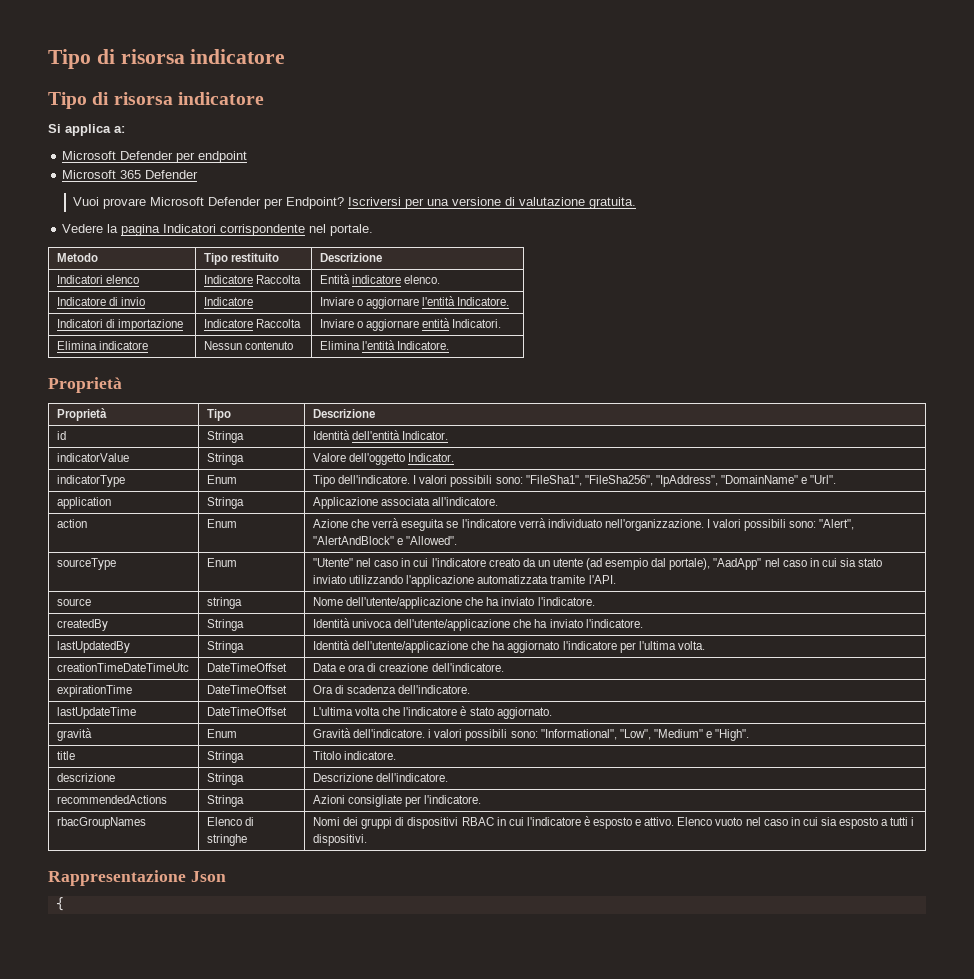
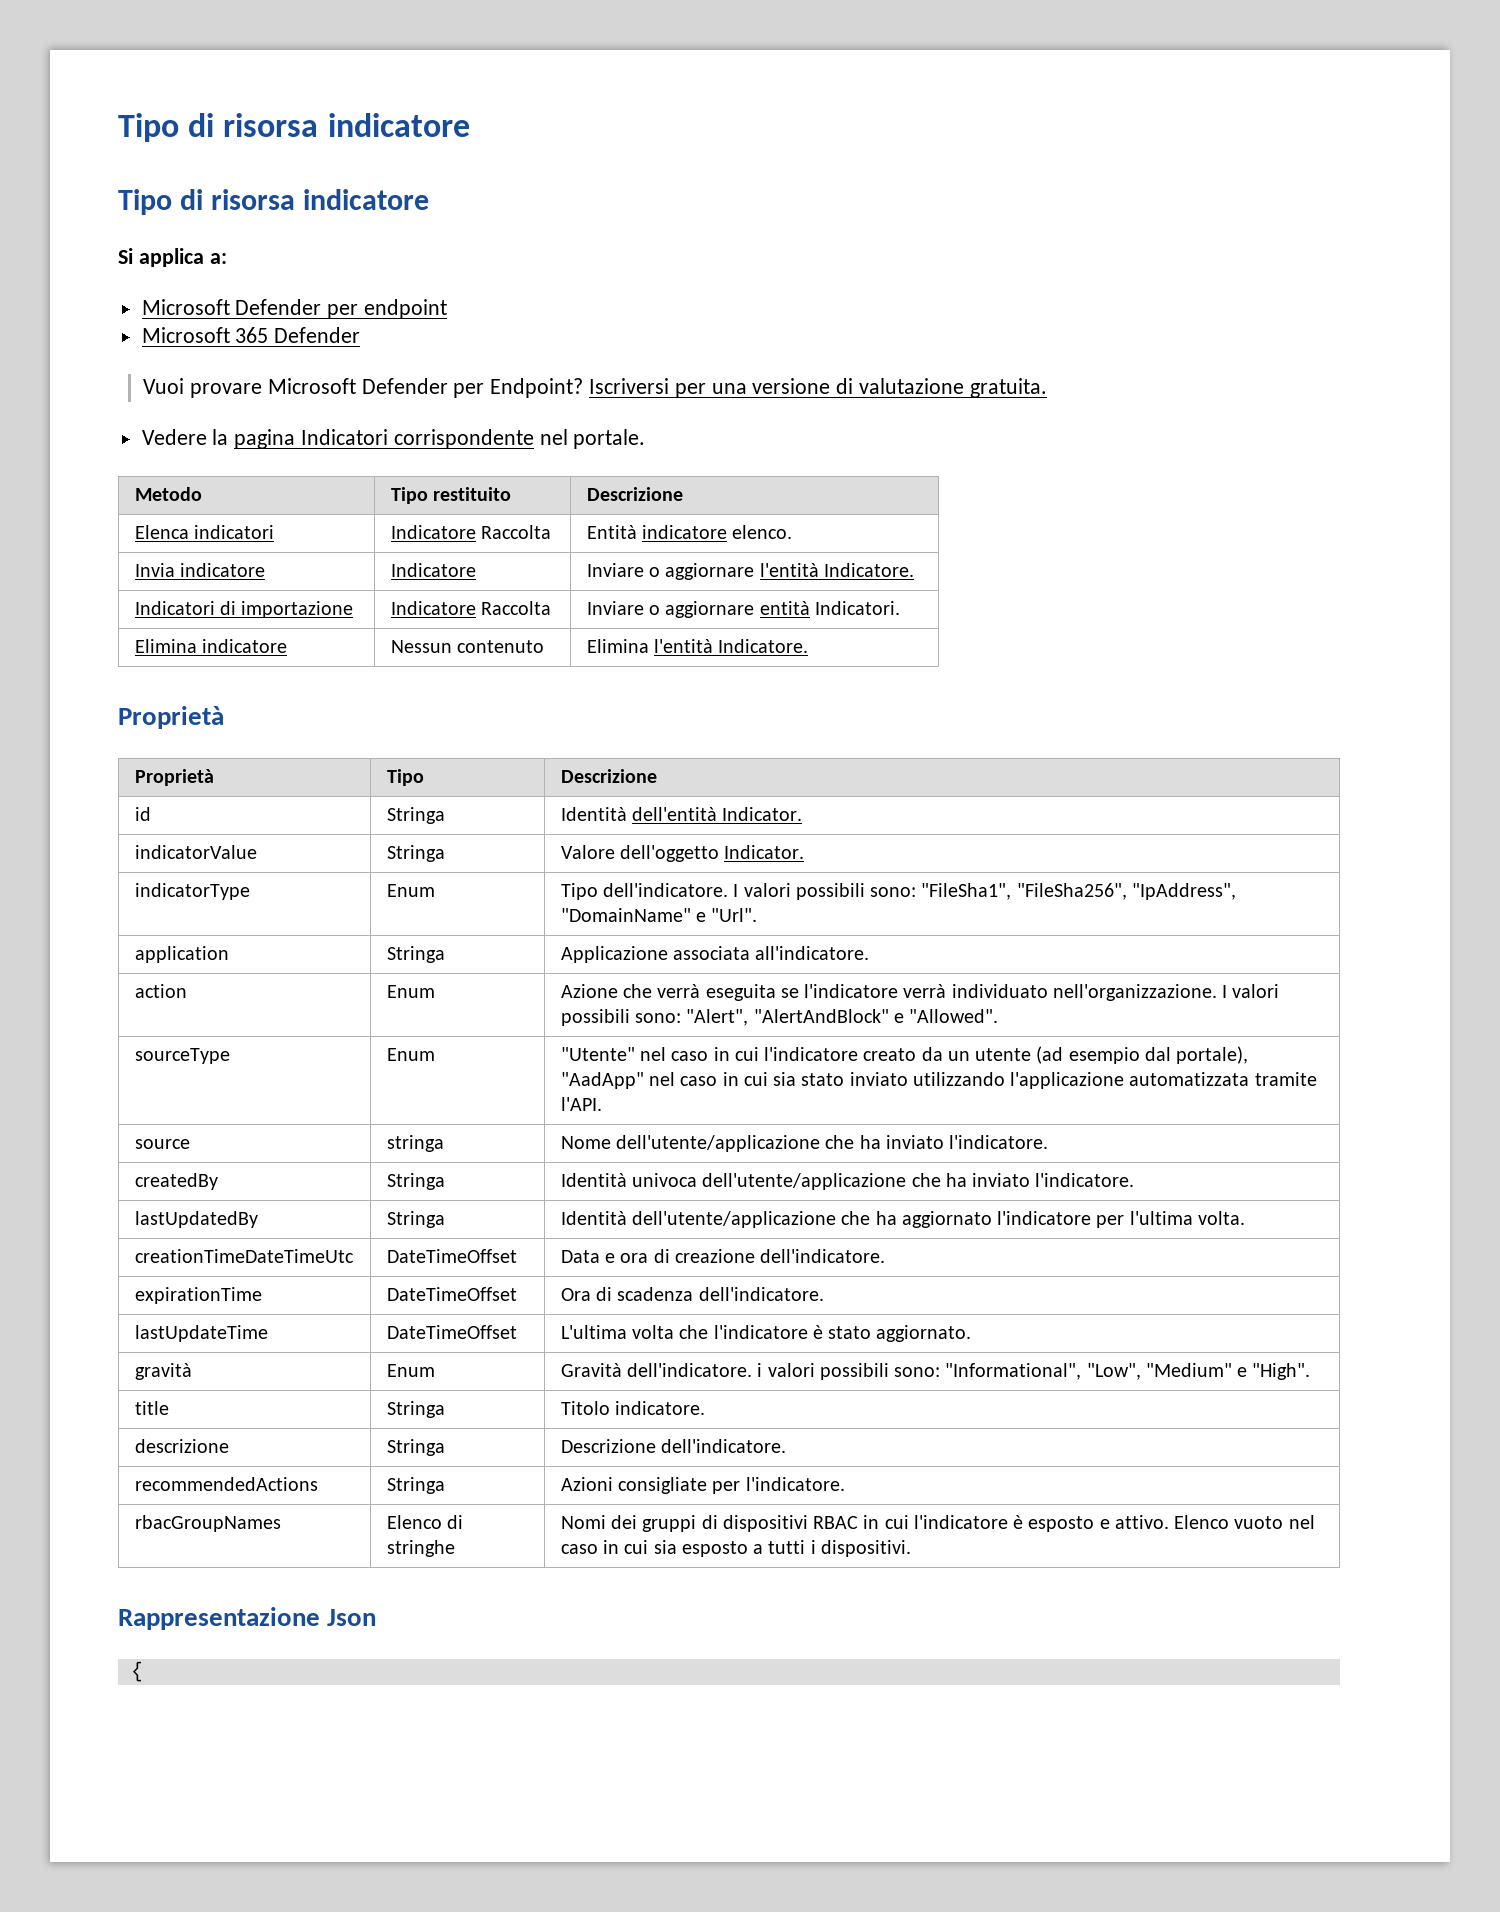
- Indicatori elenco | Indicatore Raccolta | Entità indicatore elenco.
+ Elenca indicatori | Indicatore Raccolta | Entità indicatore elenco.
- Indicatore di invio | Indicatore | Inviare o aggiornare l'entità Indicatore.
+ Invia indicatore | Indicatore | Inviare o aggiornare l'entità Indicatore.

